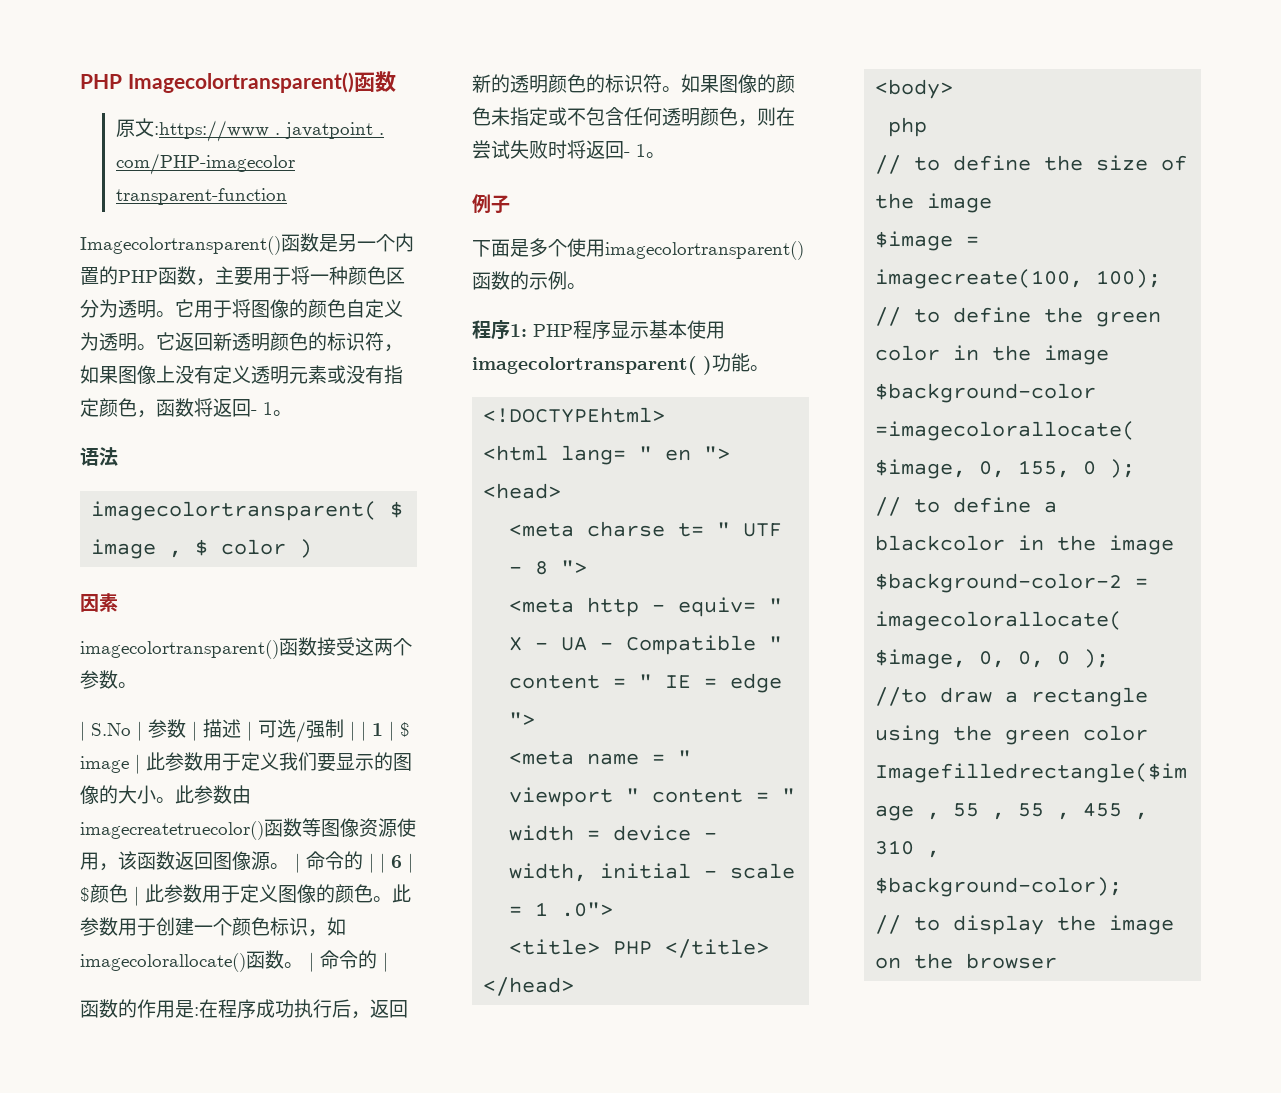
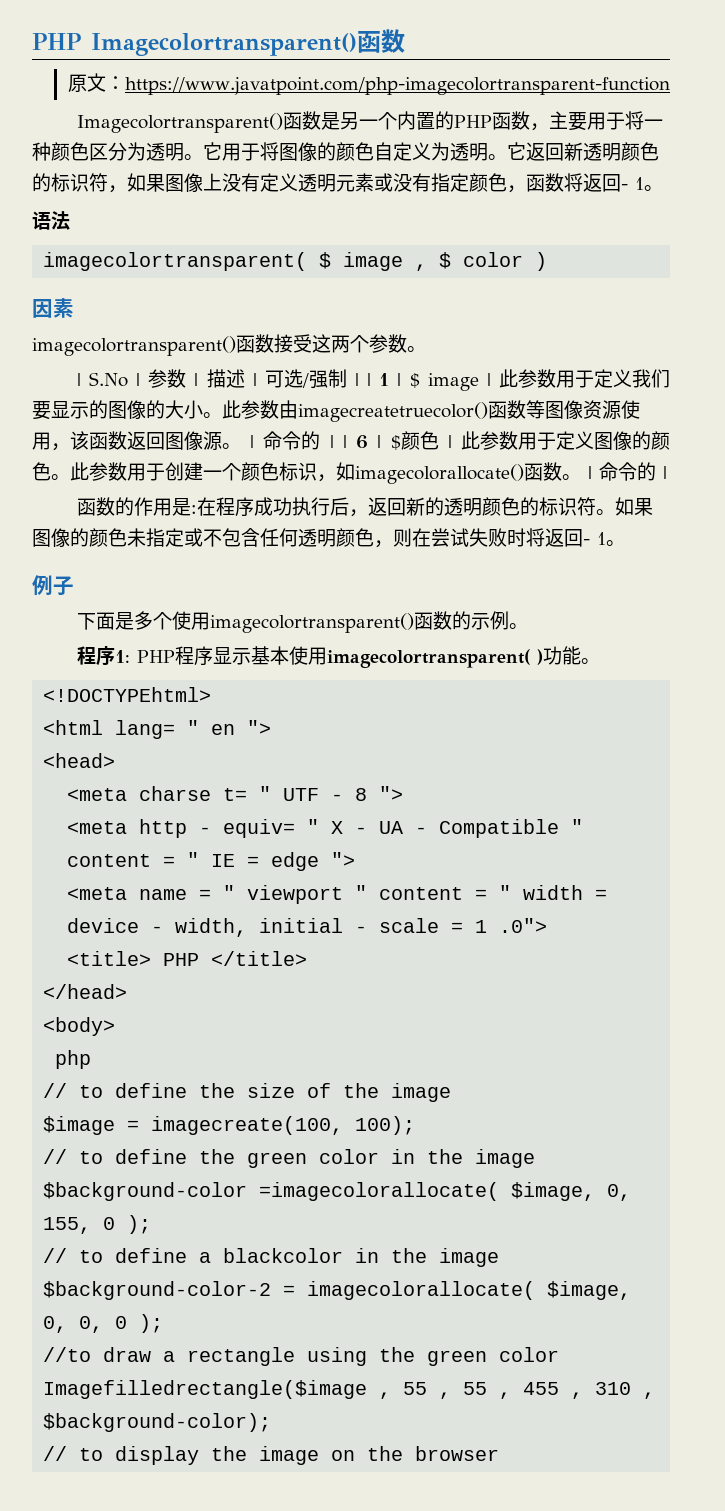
- 原文:https://www . javatpoint . com/PHP-imagecolor transparent-function
+ 原文：https://www.javatpoint.com/php-imagecolortransparent-function

